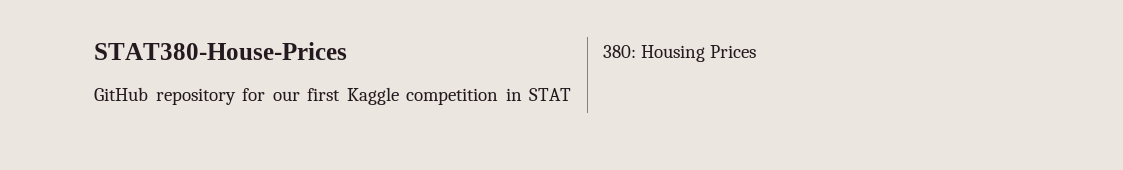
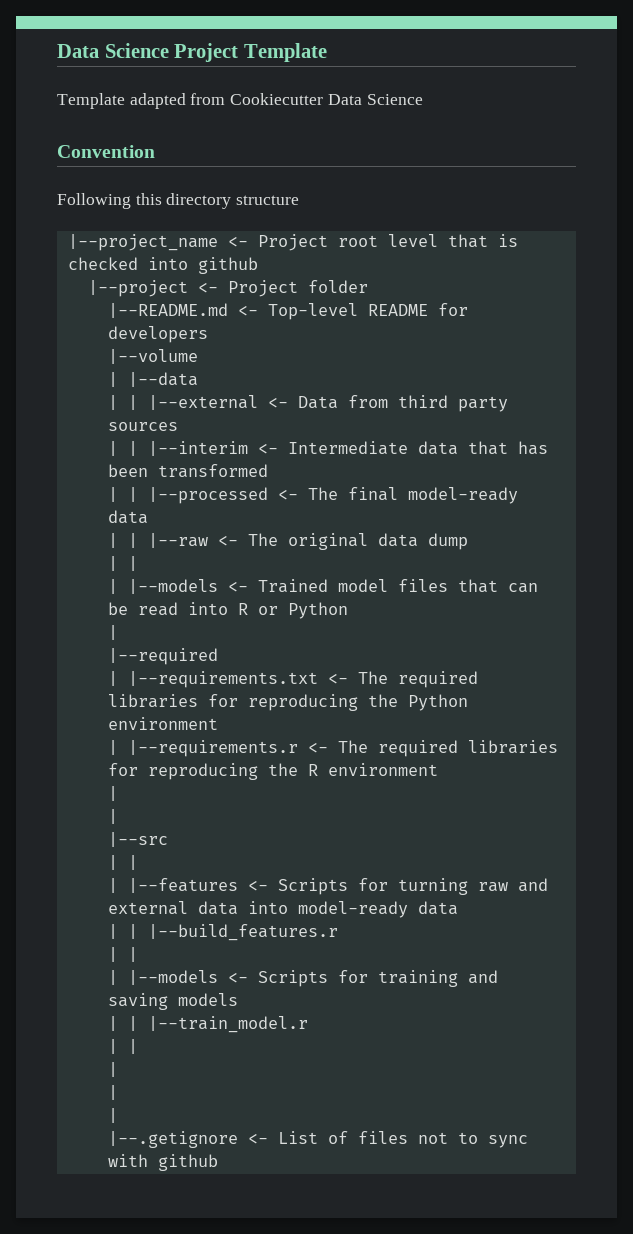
- STAT380-House-Prices
- GitHub repository for our first Kaggle competition in STAT 380: Housing Prices
+ Data Science Project Template
+ Template adapted from Cookiecutter Data Science
+ Convention
+ Following this directory structure
+ |--project_name <- Project root level that is checked into github
+ |--project <- Project folder
+ |--README.md <- Top-level README for developers
+ |--volume
+ | |--data
+ | | |--external <- Data from third party sources
+ | | |--interim <- Intermediate data that has been transformed
+ | | |--processed <- The final model-ready data
+ | | |--raw <- The original data dump
+ | |
+ | |--models <- Trained model files that can be read into R or Python
+ |
+ |--required
+ | |--requirements.txt <- The required libraries for reproducing the Python environment
+ | |--requirements.r <- The required libraries for reproducing the R environment
+ |
+ |
+ |--src
+ | |
+ | |--features <- Scripts for turning raw and external data into model-ready data
+ | | |--build_features.r
+ | |
+ | |--models <- Scripts for training and saving models
+ | | |--train_model.r
+ | |
+ |
+ |
+ |
+ |--.getignore <- List of files not to sync with github

